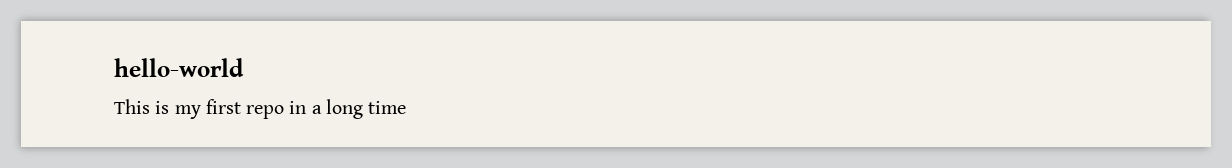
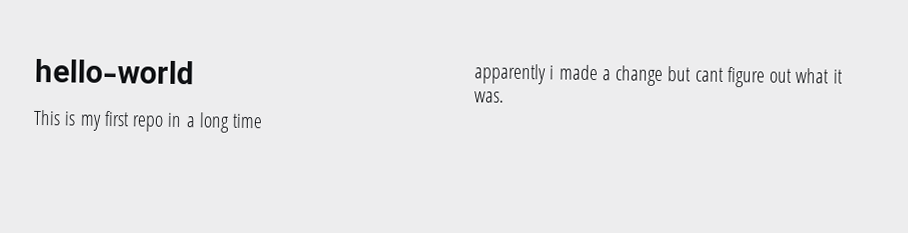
+ apparently i made a change but cant figure out what it was.

